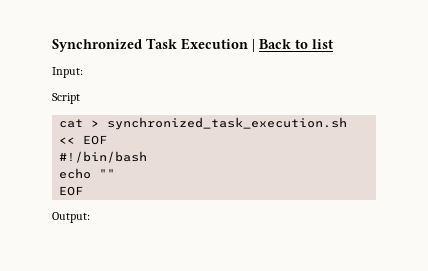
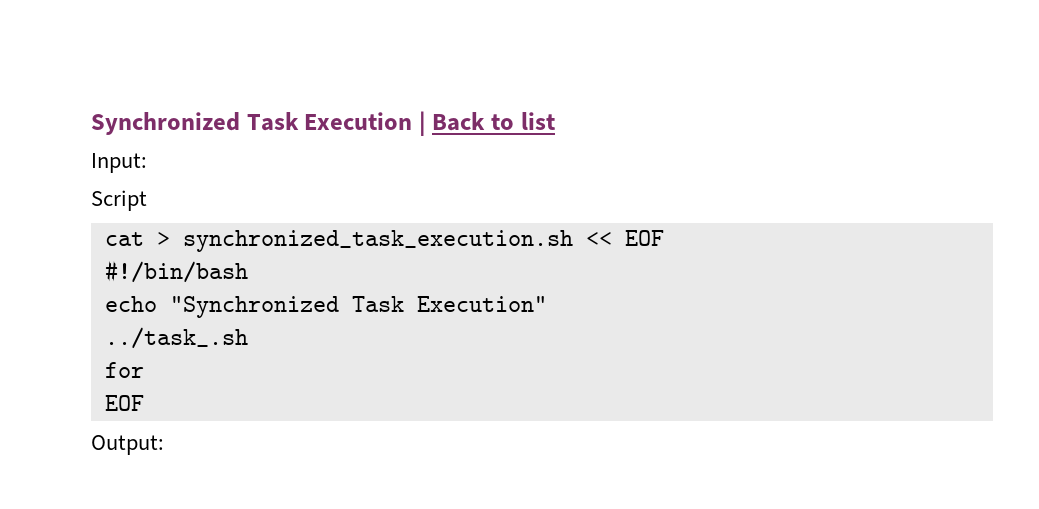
- echo ""
+ echo "Synchronized Task Execution"
+ ../task_.sh
+ for

